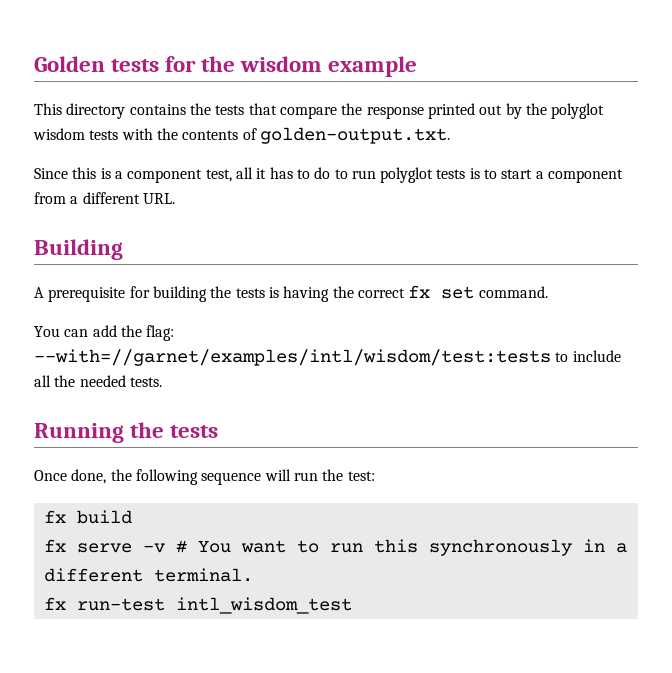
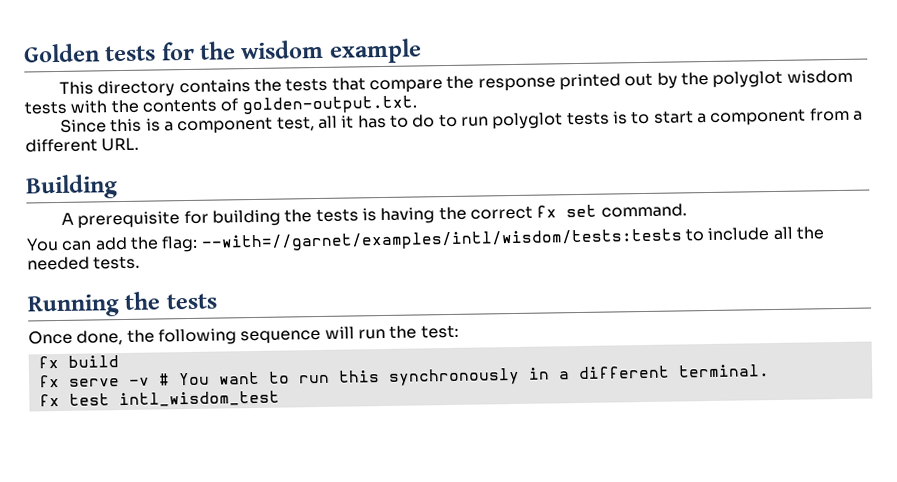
- You can add the flag: --with=//garnet/examples/intl/wisdom/test:tests to include all the needed tests.
+ You can add the flag: --with=//garnet/examples/intl/wisdom/tests:tests to include all the needed tests.
- fx run-test intl_wisdom_test
+ fx test intl_wisdom_test

